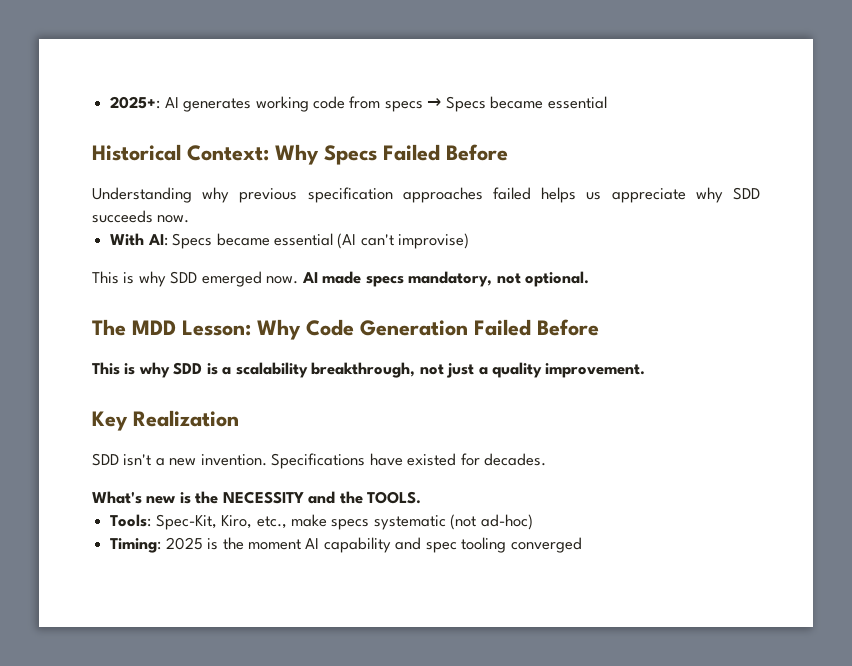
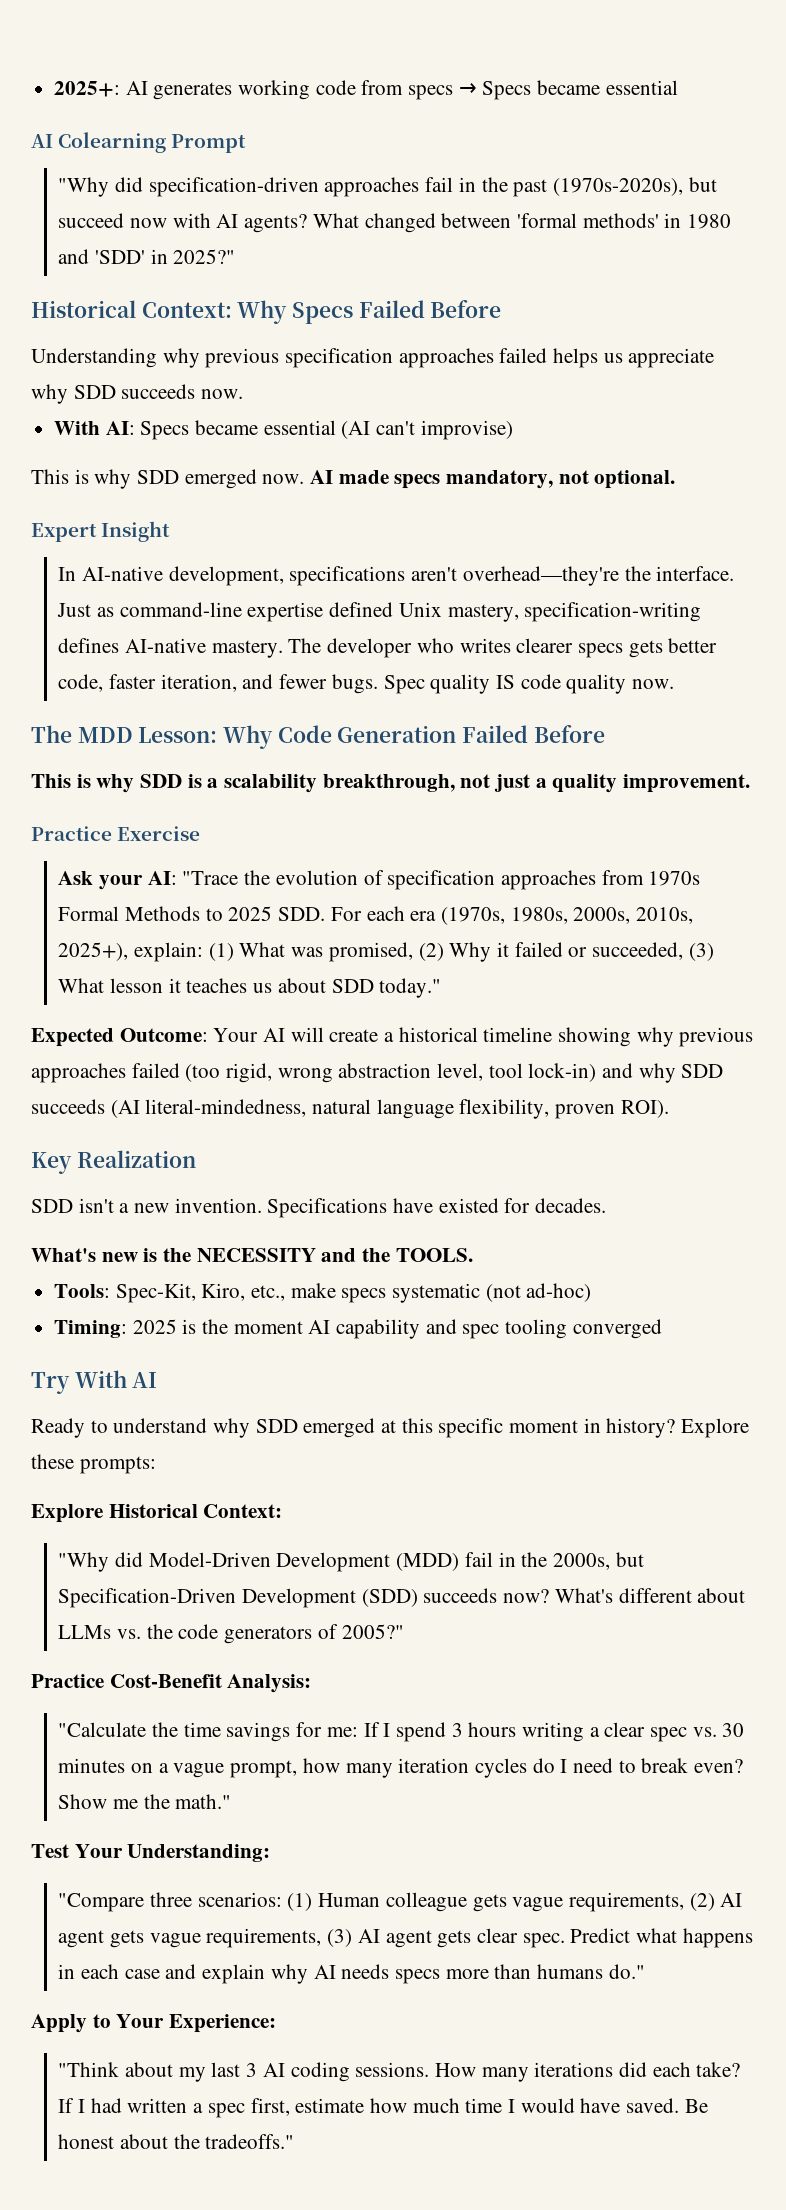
+ AI Colearning Prompt
+ "Why did specification-driven approaches fail in the past (1970s-2020s), but succeed now with AI agents? What changed between 'formal methods' in 1980 and 'SDD' in 2025?"
+ Expert Insight
+ In AI-native development, specifications aren't overhead—they're the interface. Just as command-line expertise defined Unix mastery, specification-writing defines AI-native mastery. The developer who writes clearer specs gets better code, faster iteration, and fewer bugs. Spec quality IS code quality now.
+ Practice Exercise
+ Ask your AI: "Trace the evolution of specification approaches from 1970s Formal Methods to 2025 SDD. For each era (1970s, 1980s, 2000s, 2010s, 2025+), explain: (1) What was promised, (2) Why it failed or succeeded, (3) What lesson it teaches us about SDD today."
+ Expected Outcome: Your AI will create a historical timeline showing why previous approaches failed (too rigid, wrong abstraction level, tool lock-in) and why SDD succeeds (AI literal-mindedness, natural language flexibility, proven ROI).
+ Try With AI
+ Ready to understand why SDD emerged at this specific moment in history? Explore these prompts:
+ Explore Historical Context:
+ "Why did Model-Driven Development (MDD) fail in the 2000s, but Specification-Driven Development (SDD) succeeds now? What's different about LLMs vs. the code generators of 2005?"
+ Practice Cost-Benefit Analysis:
+ "Calculate the time savings for me: If I spend 3 hours writing a clear spec vs. 30 minutes on a vague prompt, how many iteration cycles do I need to break even? Show me the math."
+ Test Your Understanding:
+ "Compare three scenarios: (1) Human colleague gets vague requirements, (2) AI agent gets vague requirements, (3) AI agent gets clear spec. Predict what happens in each case and explain why AI needs specs more than humans do."
+ Apply to Your Experience:
+ "Think about my last 3 AI coding sessions. How many iterations did each take? If I had written a spec first, estimate how much time I would have saved. Be honest about the tradeoffs."

